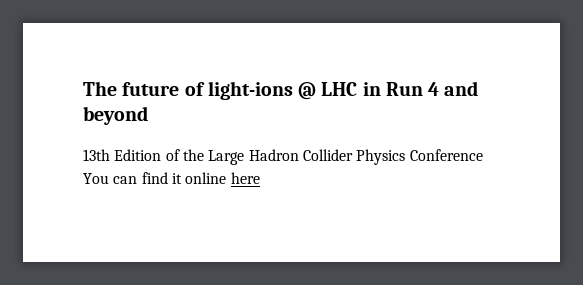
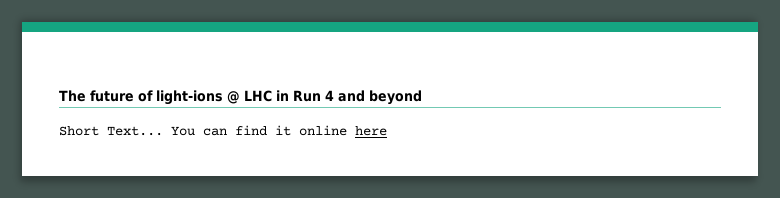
- 13th Edition of the Large Hadron Collider Physics Conference You can find it online here
+ Short Text... You can find it online here

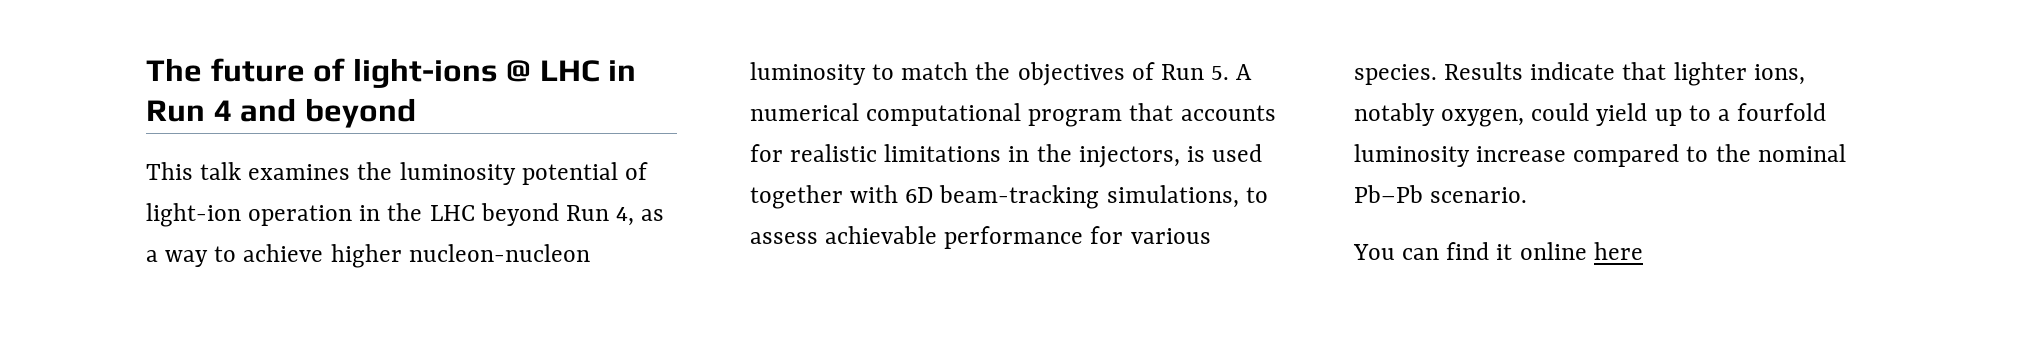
- Short Text... You can find it online here
+ This talk examines the luminosity potential of light-ion operation in the LHC beyond Run 4, as a way to achieve higher nucleon-nucleon luminosity to match the objectives of Run 5. A numerical computational program that accounts for realistic limitations in the injectors, is used together with 6D beam-tracking simulations, to assess achievable performance for various species. Results indicate that lighter ions, notably oxygen, could yield up to a fourfold luminosity increase compared to the nominal Pb–Pb scenario.
+ You can find it online here

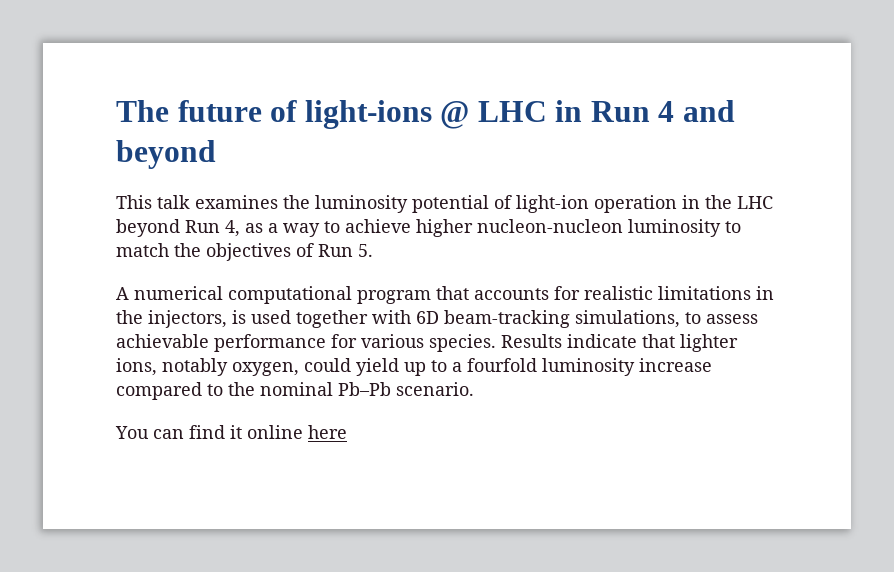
- This talk examines the luminosity potential of light-ion operation in the LHC beyond Run 4, as a way to achieve higher nucleon-nucleon luminosity to match the objectives of Run 5. A numerical computational program that accounts for realistic limitations in the injectors, is used together with 6D beam-tracking simulations, to assess achievable performance for various species.
+ This talk examines the luminosity potential of light-ion operation in the LHC beyond Run 4, as a way to achieve higher nucleon-nucleon luminosity to match the objectives of Run 5.
+ A numerical computational program that accounts for realistic limitations in the injectors, is used together with 6D beam-tracking simulations, to assess achievable performance for various species.

